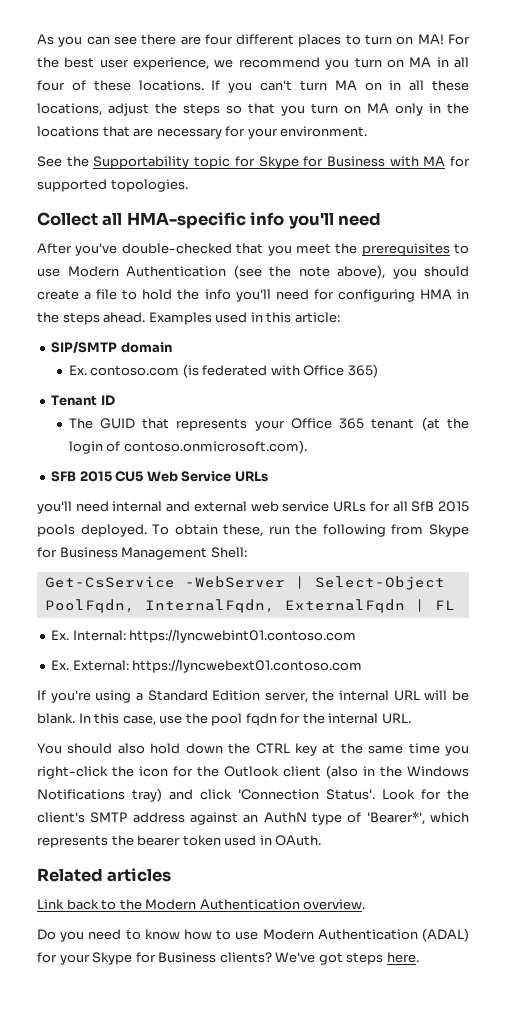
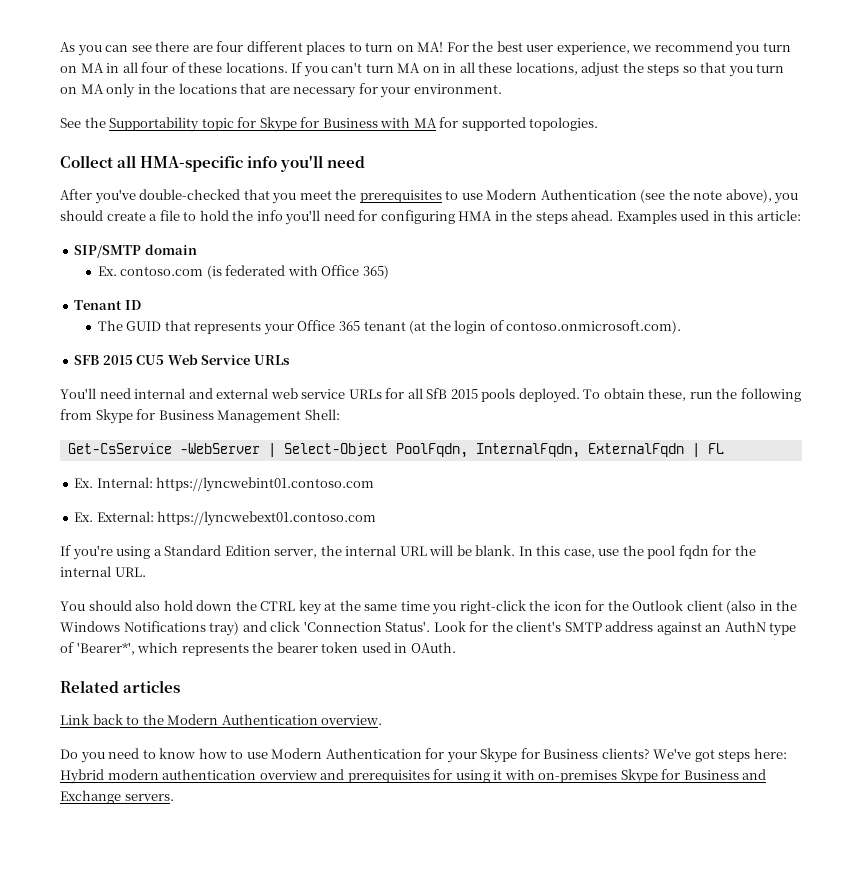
- you'll need internal and external web service URLs for all SfB 2015 pools deployed.
+ You'll need internal and external web service URLs for all SfB 2015 pools deployed.
- Do you need to know how to use Modern Authentication (ADAL) for your Skype for Business clients?
+ Do you need to know how to use Modern Authentication for your Skype for Business clients?
- We've got steps here.
+ We've got steps here: Hybrid modern authentication overview and prerequisites for using it with on-premises Skype for Business and Exchange servers.

